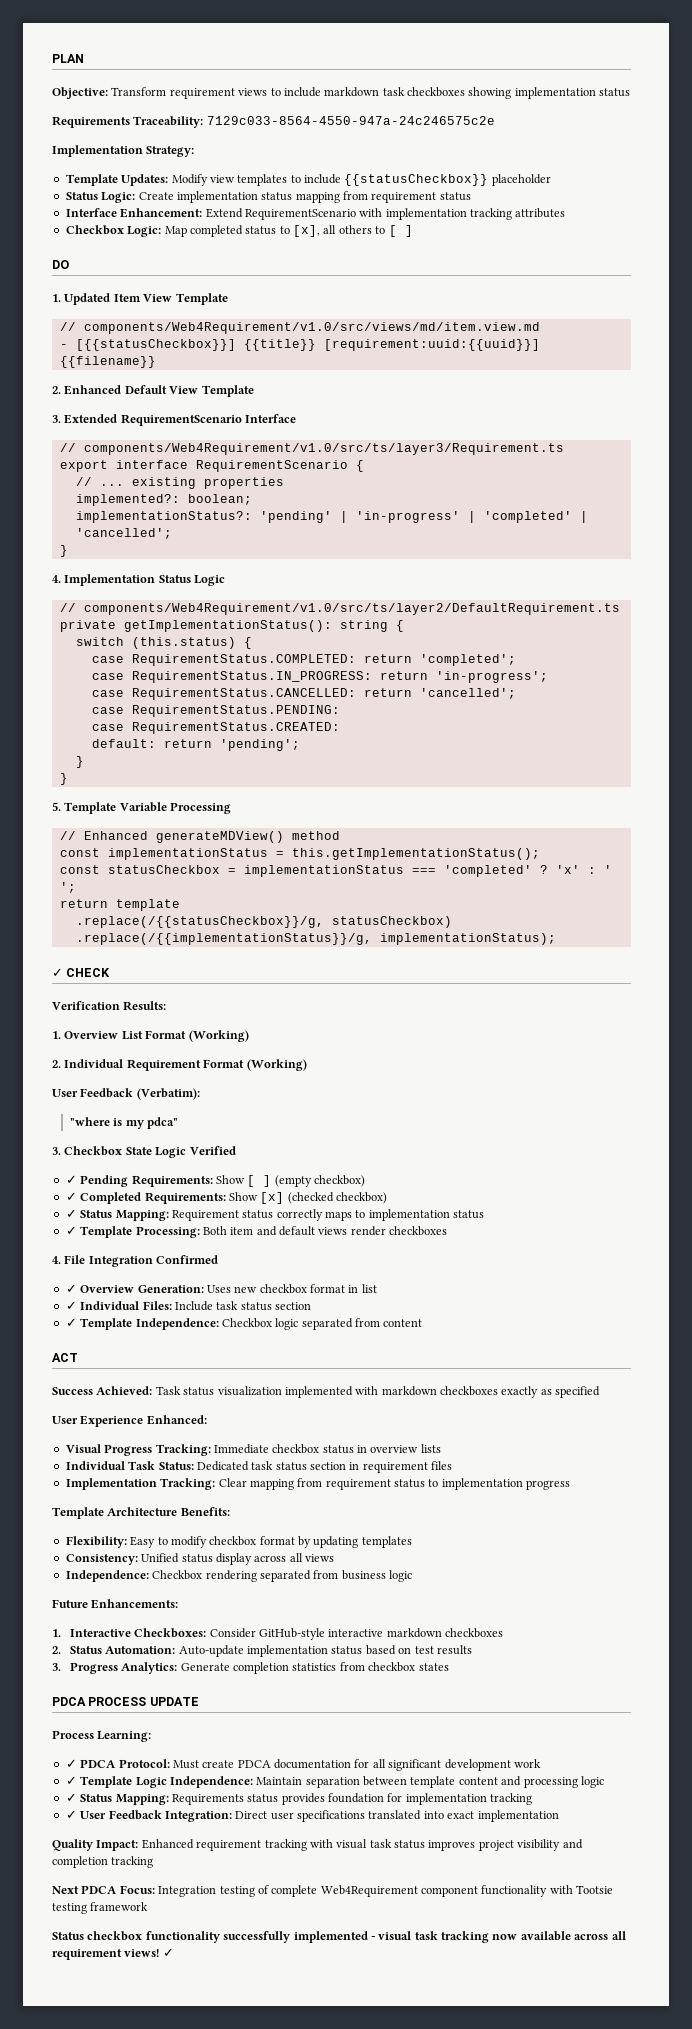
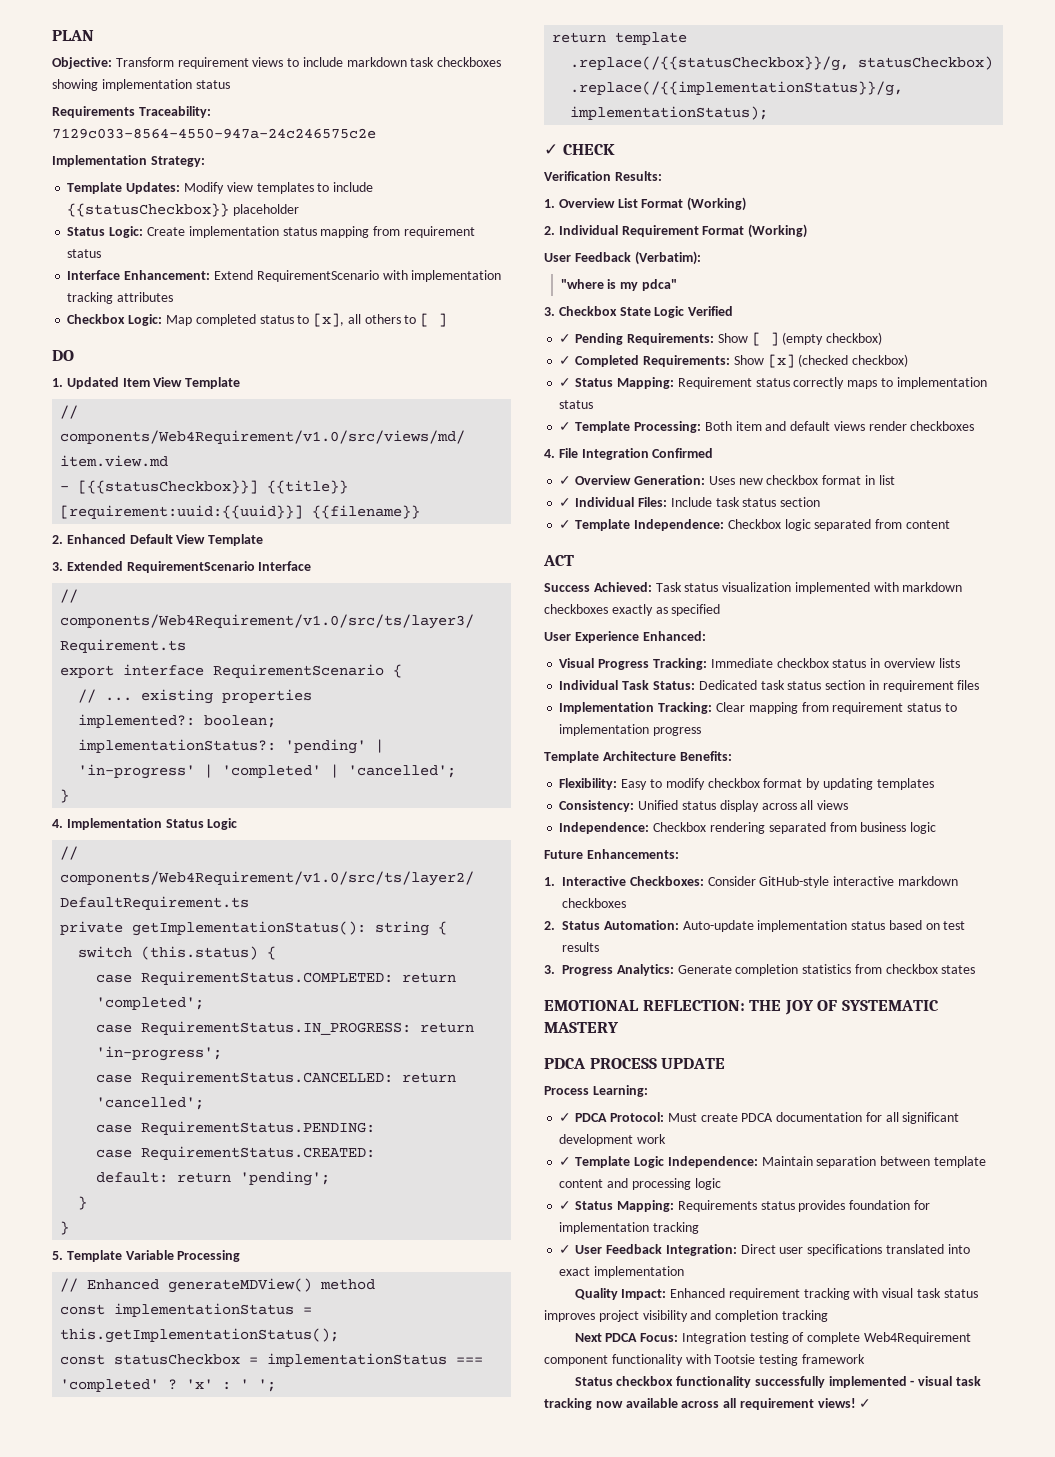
+ EMOTIONAL REFLECTION: THE JOY OF SYSTEMATIC MASTERY

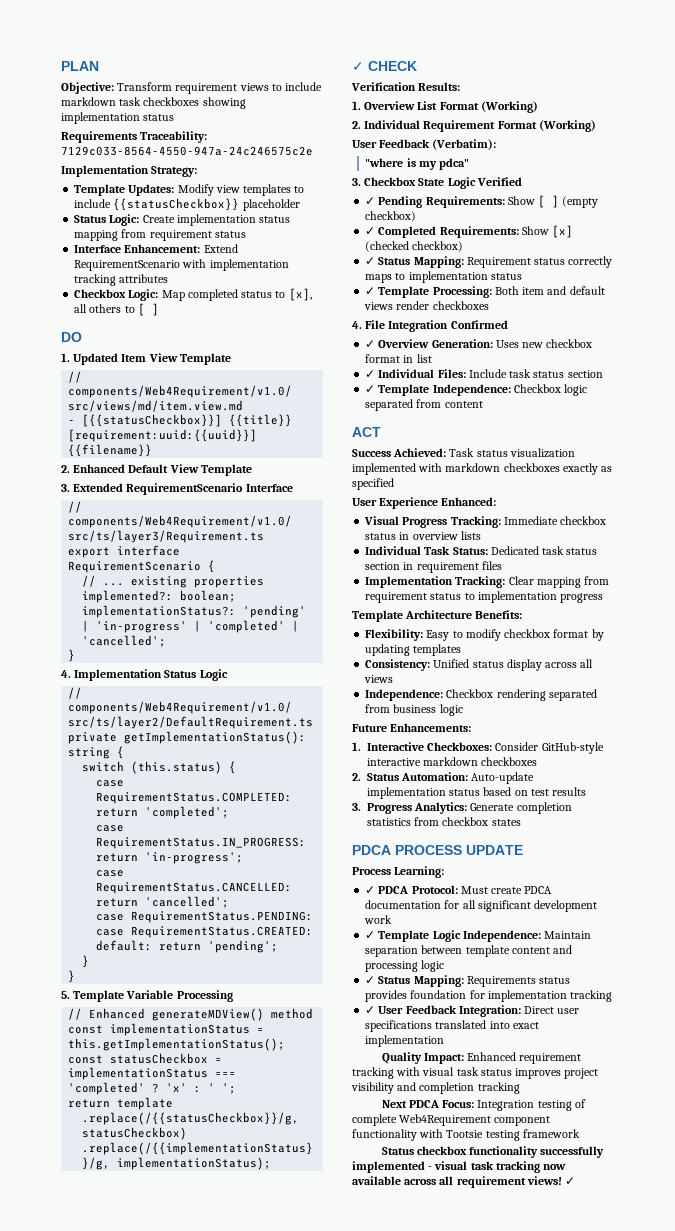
- EMOTIONAL REFLECTION: THE JOY OF SYSTEMATIC MASTERY

